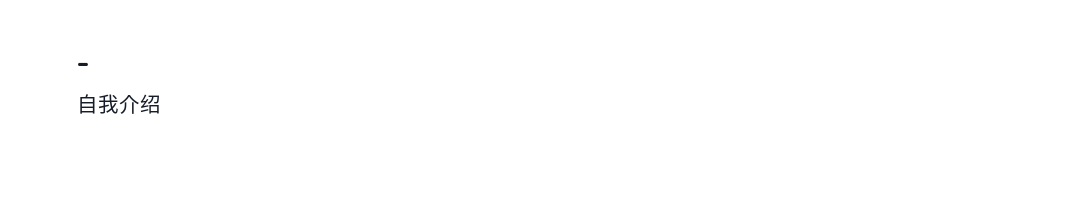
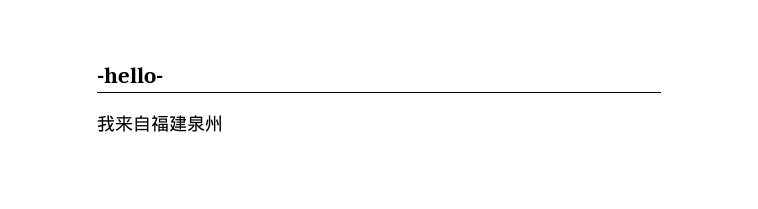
- -
- 自我介绍
+ -hello-
+ 我来自福建泉州

